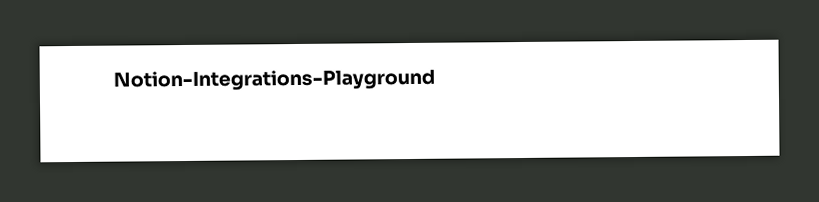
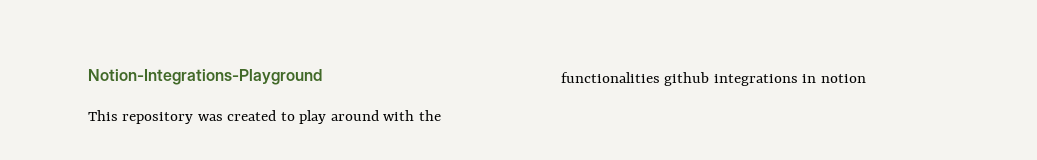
+ This repository was created to play around with the functionalities github integrations in notion

